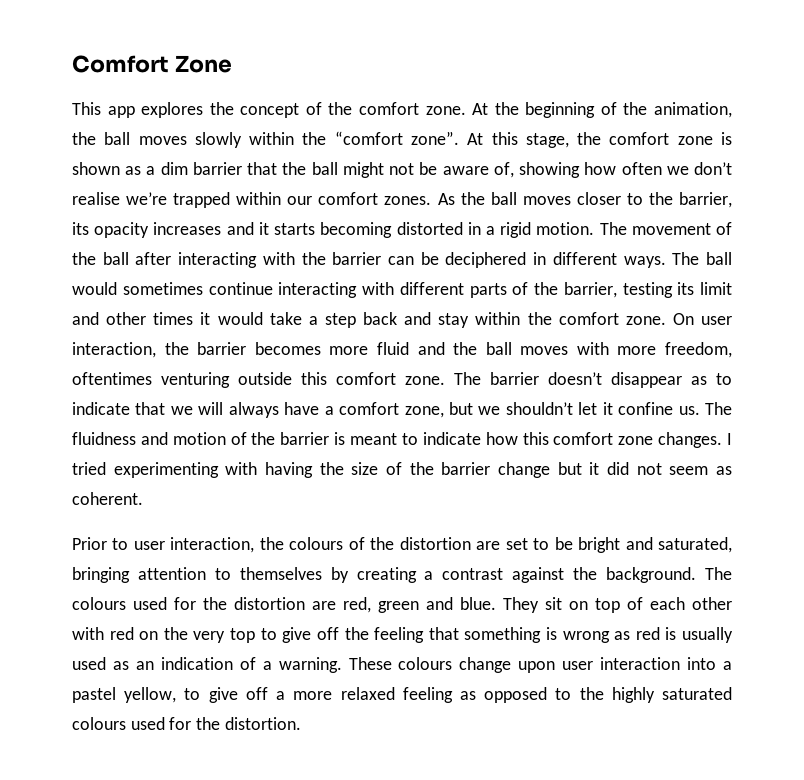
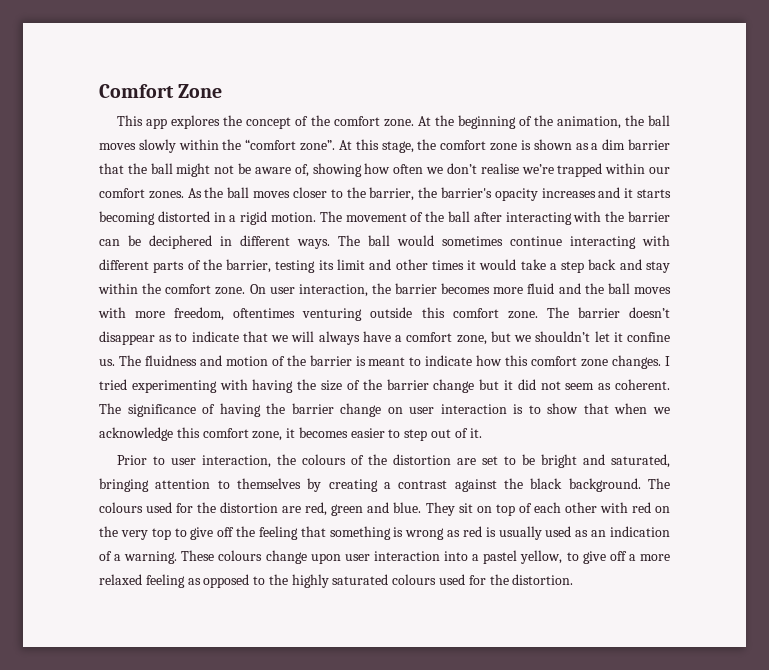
- As the ball moves closer to the barrier, its opacity increases and it starts becoming distorted in a rigid motion.
+ As the ball moves closer to the barrier, the barrier's opacity increases and it starts becoming distorted in a rigid motion.
+ The significance of having the barrier change on user interaction is to show that when we acknowledge this comfort zone, it becomes easier to step out of it.
- Prior to user interaction, the colours of the distortion are set to be bright and saturated, bringing attention to themselves by creating a contrast against the background.
+ Prior to user interaction, the colours of the distortion are set to be bright and saturated, bringing attention to themselves by creating a contrast against the black background.

